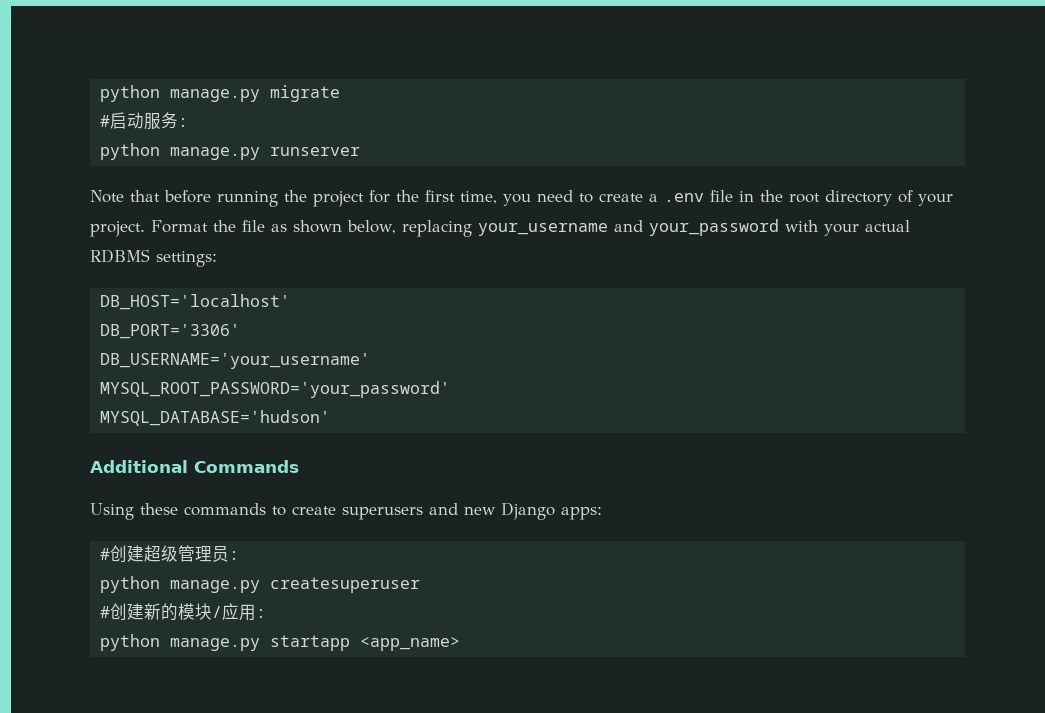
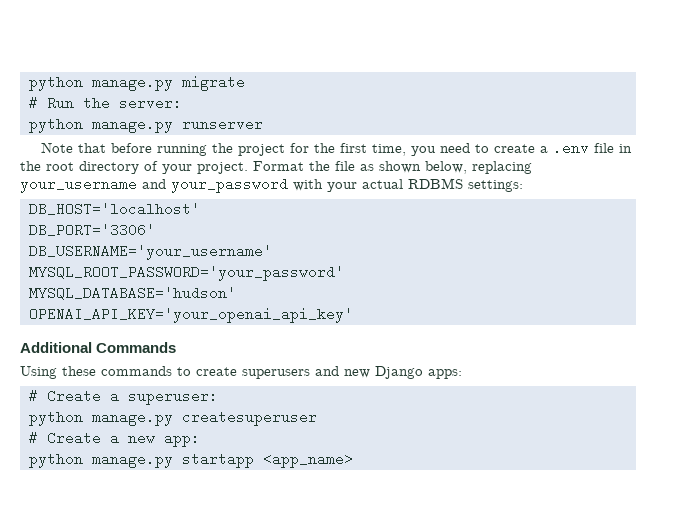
- #启动服务:
+ # Run the server:
+ OPENAI_API_KEY='your_openai_api_key'
- #创建超级管理员:
+ # Create a superuser:
- #创建新的模块/应用:
+ # Create a new app:

